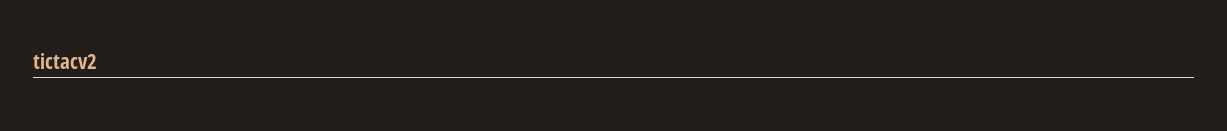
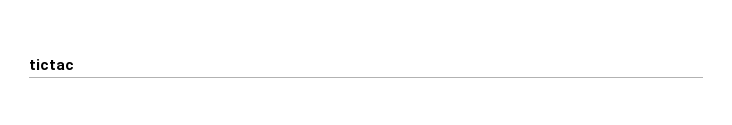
- tictacv2
+ tictac

